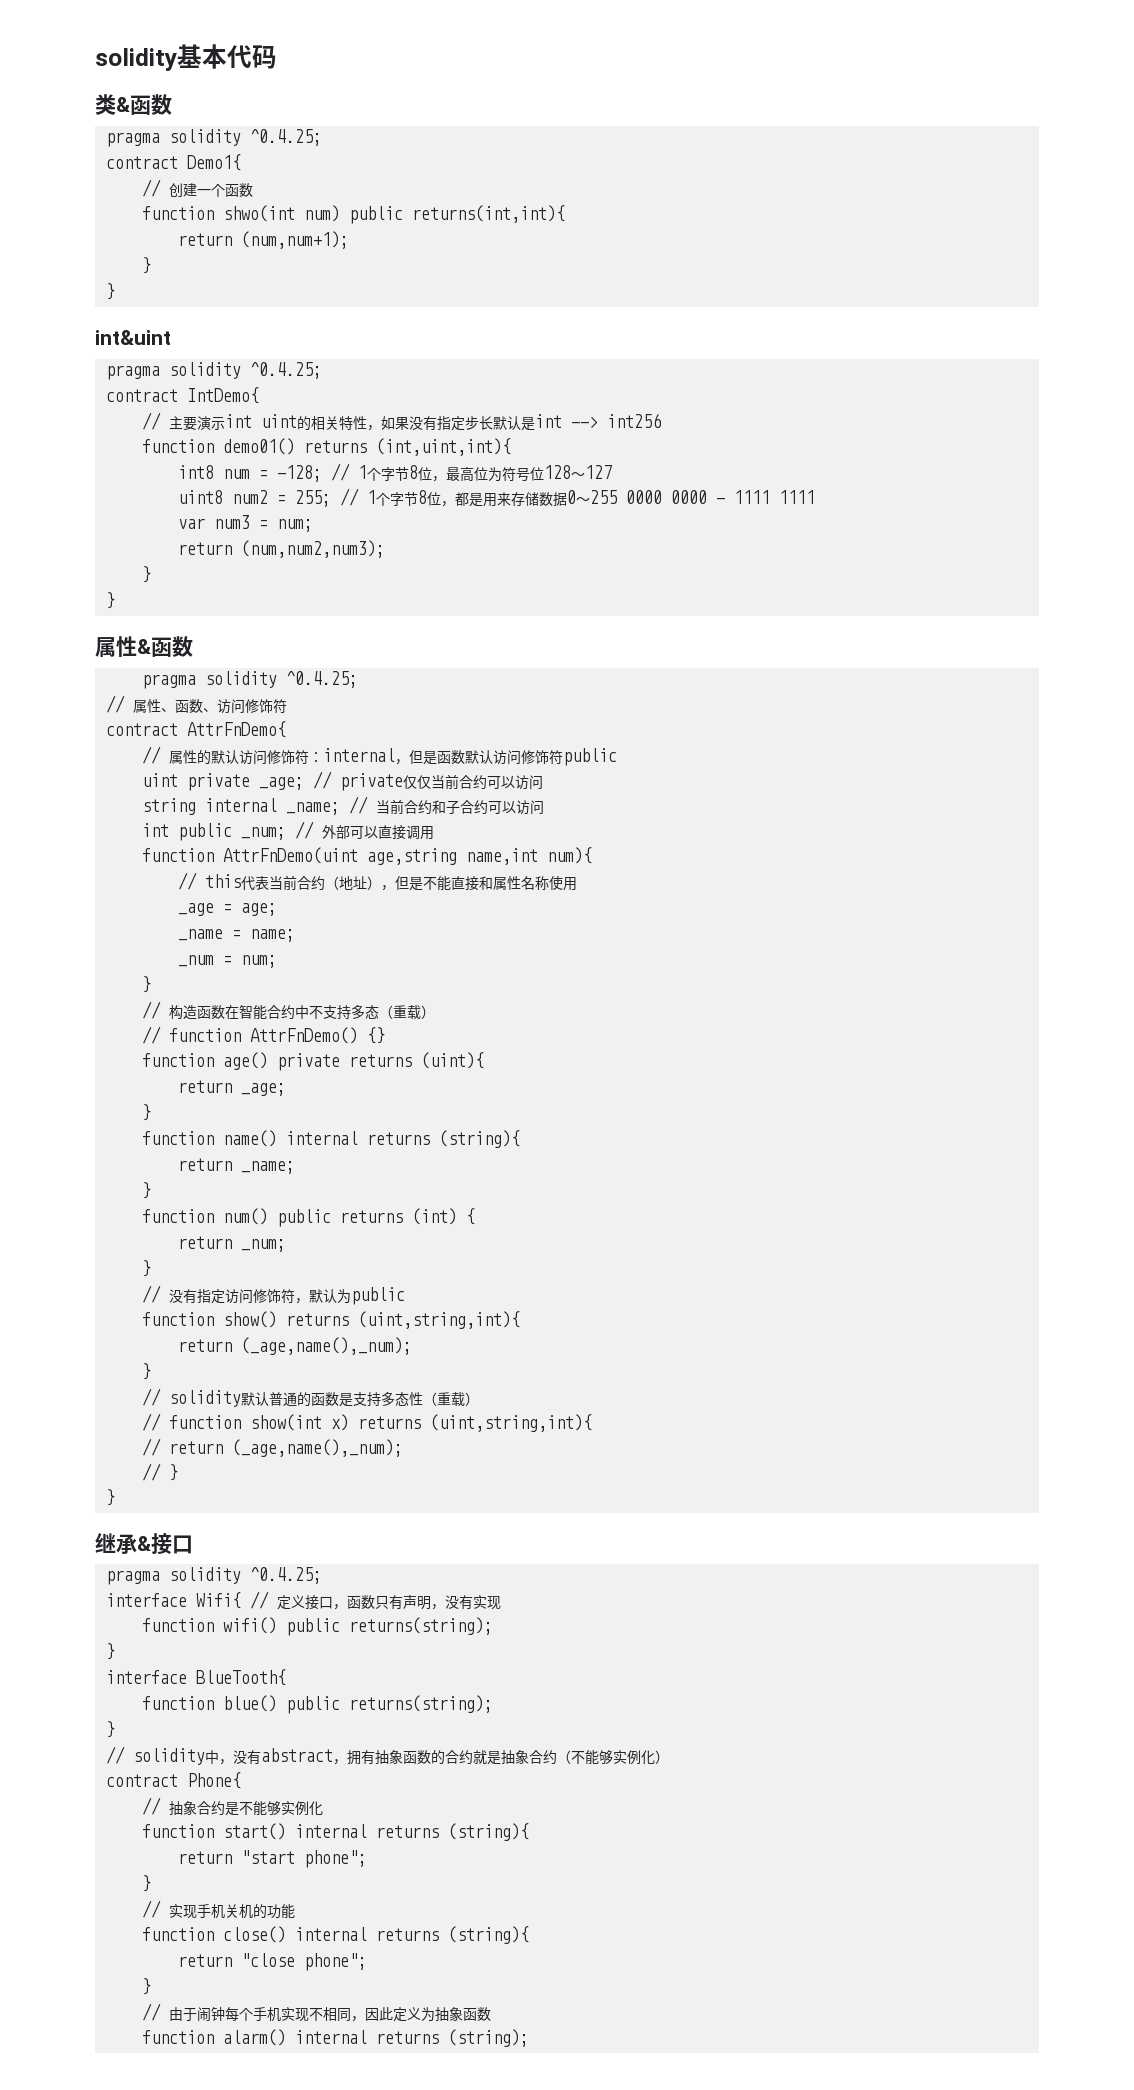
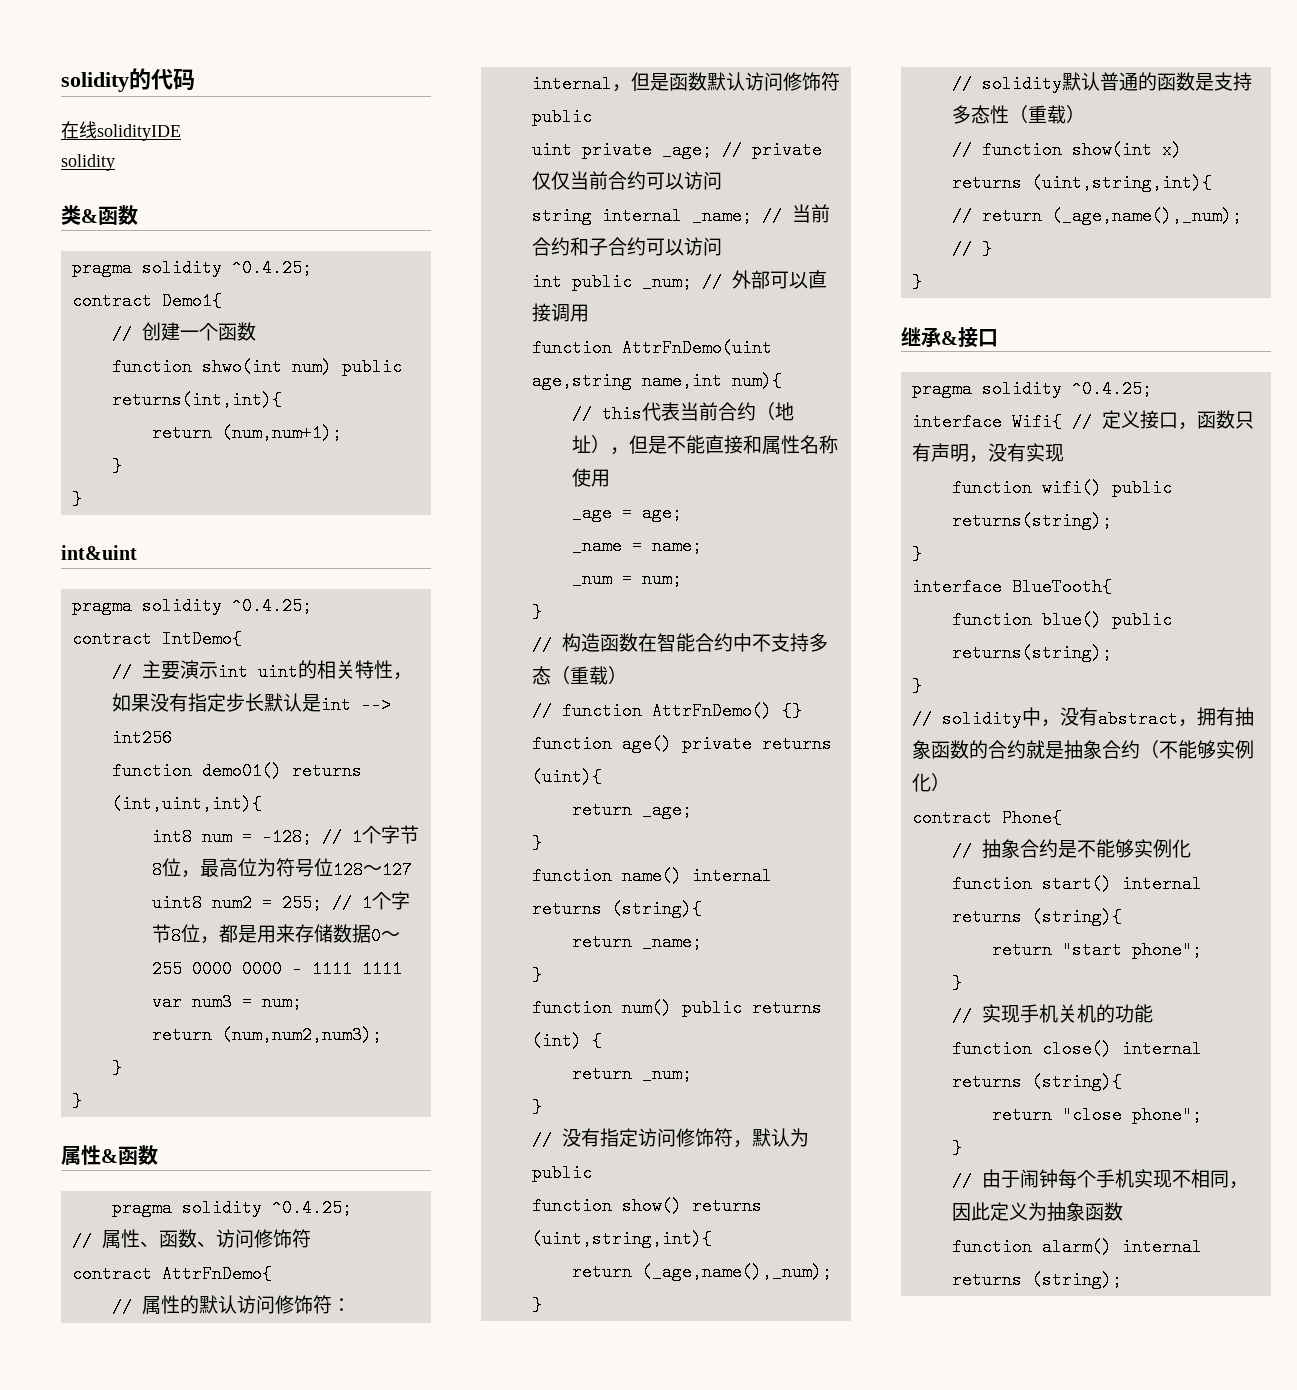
- solidity基本代码
+ solidity的代码
+ 在线solidityIDE
+ solidity

